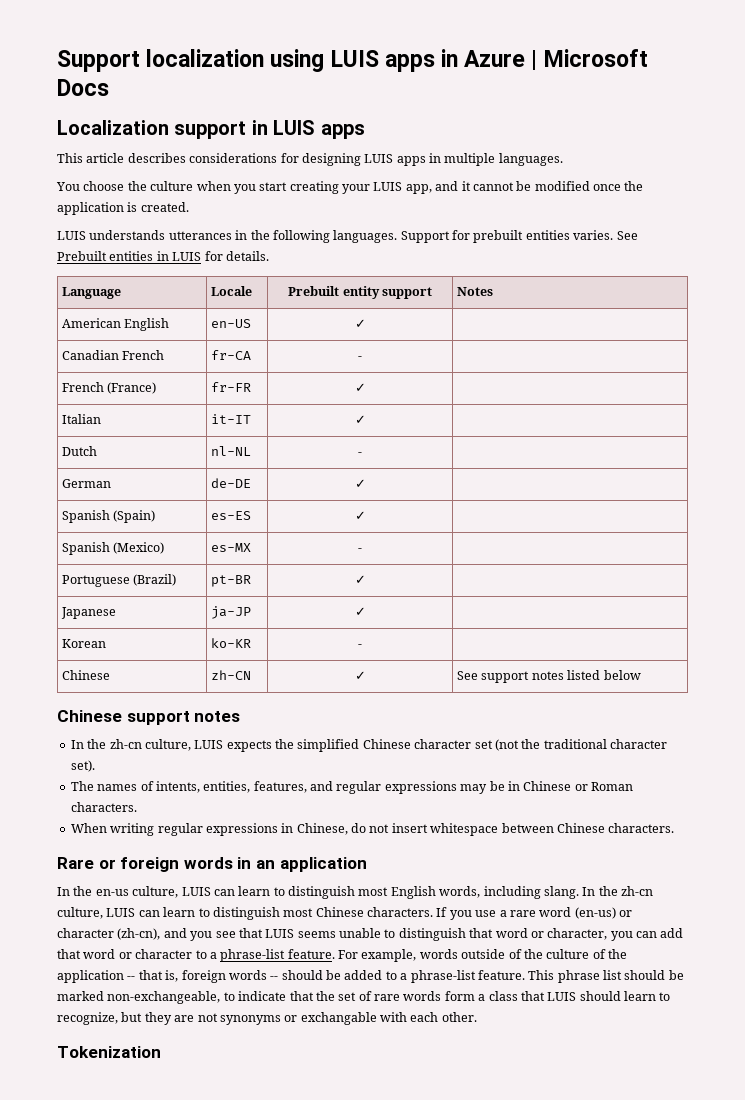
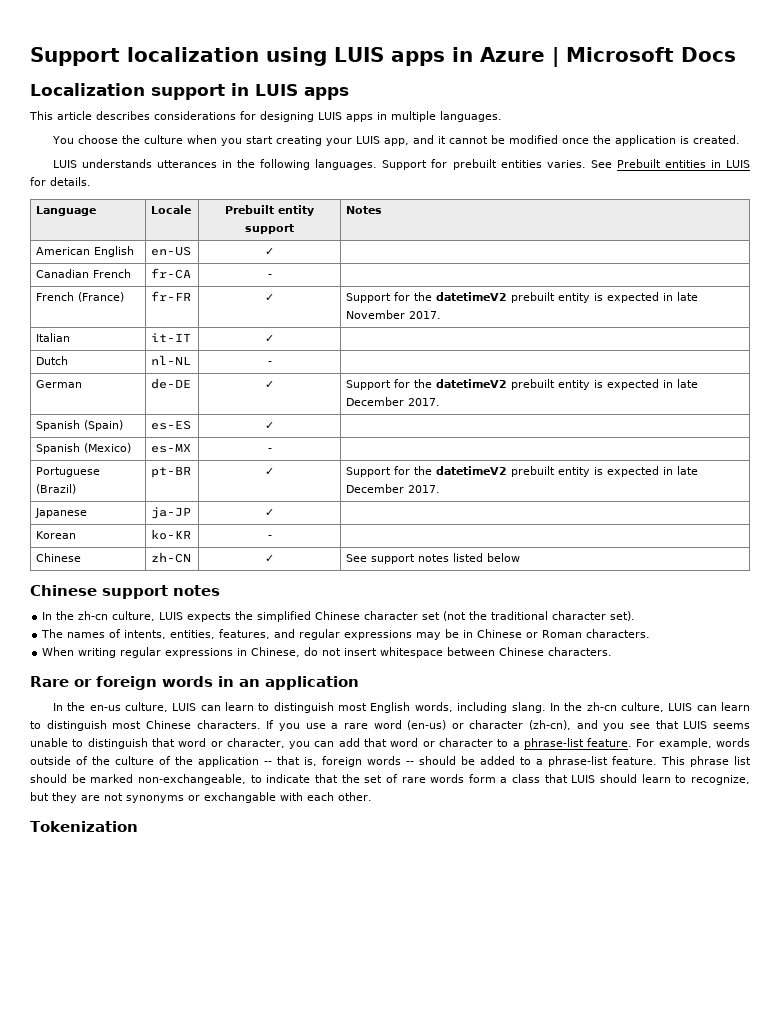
- French (France) | fr-FR | ✓ |
+ French (France) | fr-FR | ✓ | Support for the datetimeV2 prebuilt entity is expected in late November 2017.
- German | de-DE | ✓ |
+ German | de-DE | ✓ | Support for the datetimeV2 prebuilt entity is expected in late December 2017.
- Portuguese (Brazil) | pt-BR | ✓ |
+ Portuguese (Brazil) | pt-BR | ✓ | Support for the datetimeV2 prebuilt entity is expected in late December 2017.

